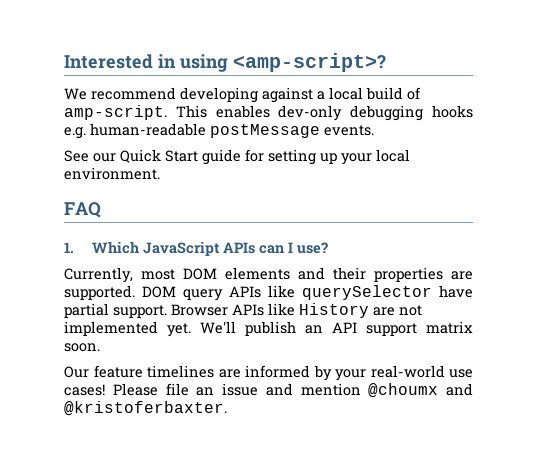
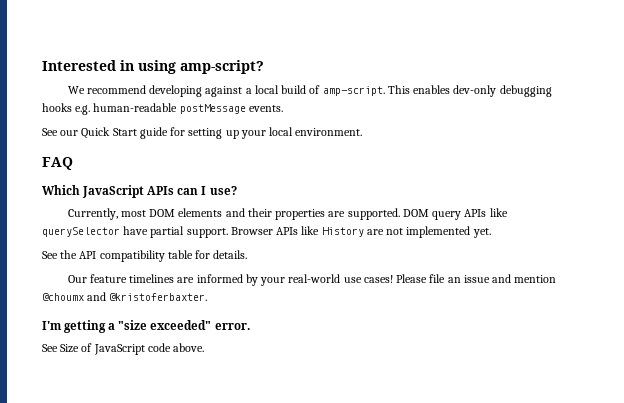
- Interested in using <amp-script>?
+ Interested in using amp-script?
- 1. Which JavaScript APIs can I use?
+ Which JavaScript APIs can I use?
- Browser APIs like History are not implemented yet. We'll publish an API support matrix soon.
+ Browser APIs like History are not implemented yet.
+ See the API compatibility table for details.
+ I'm getting a "size exceeded" error.
+ See Size of JavaScript code above.

